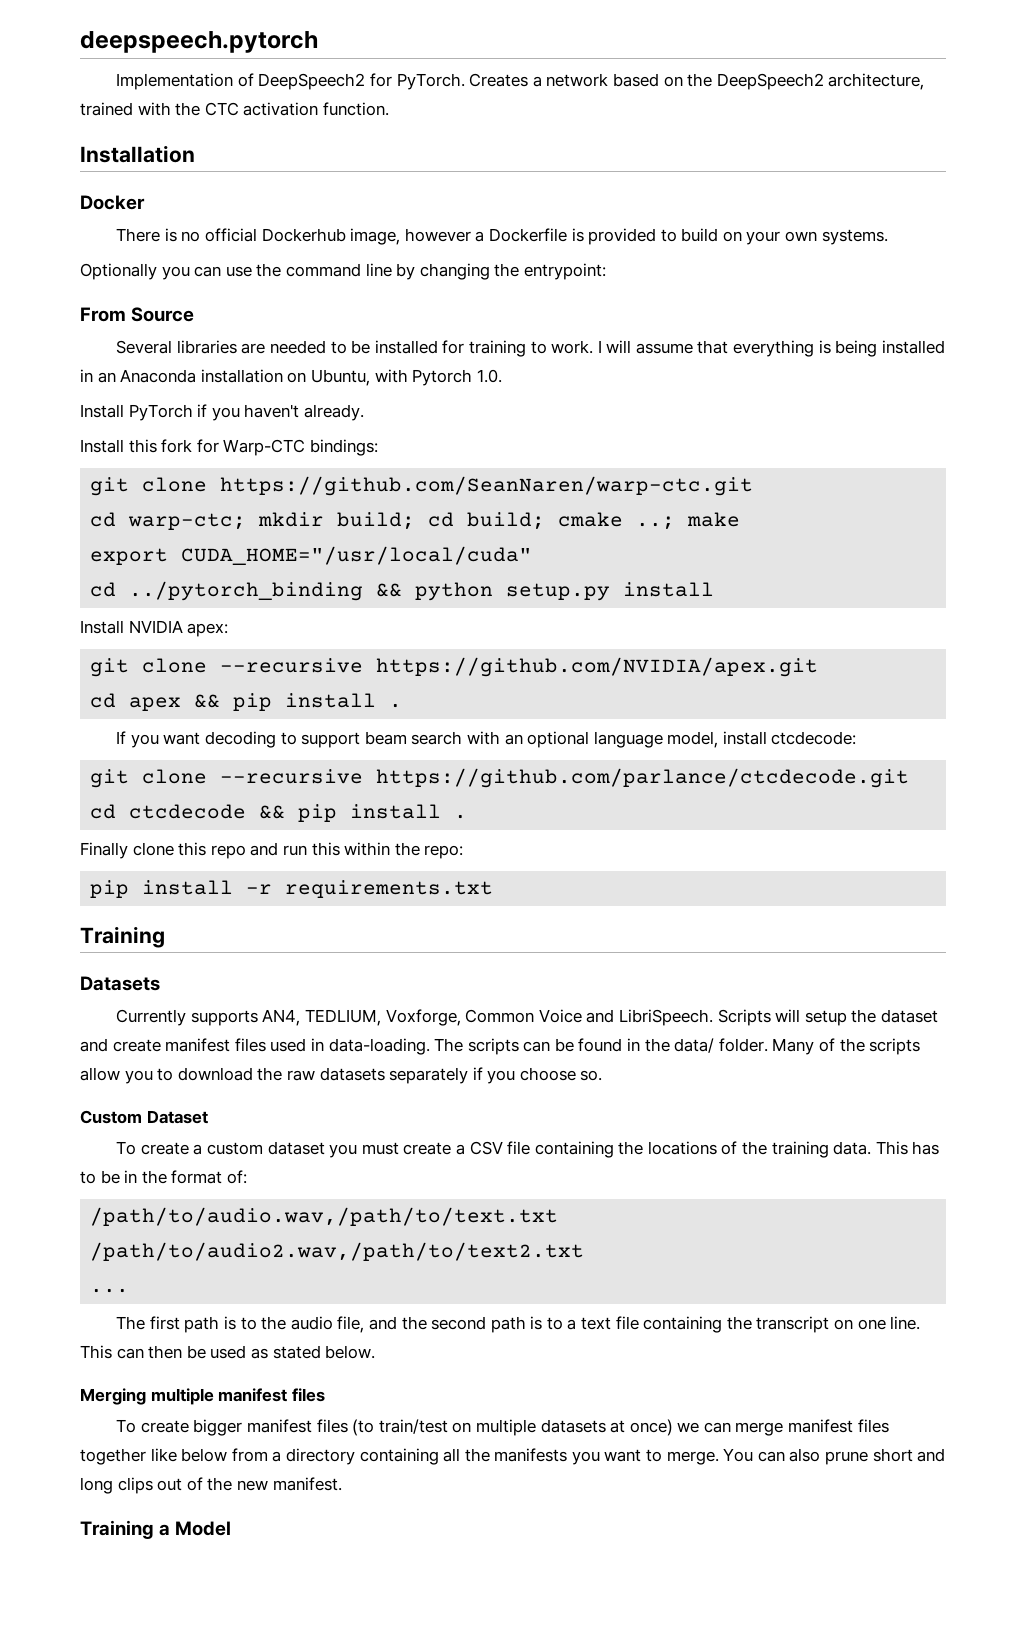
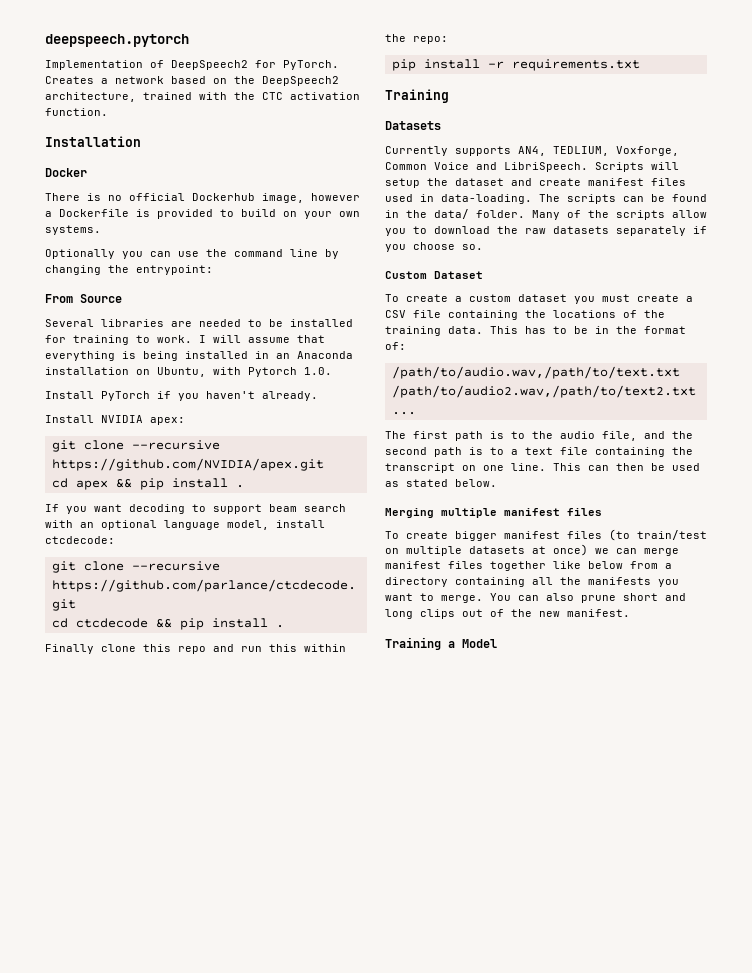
- Install this fork for Warp-CTC bindings:
- git clone https://github.com/SeanNaren/warp-ctc.git
- cd warp-ctc; mkdir build; cd build; cmake ..; make
- export CUDA_HOME="/usr/local/cuda"
- cd ../pytorch_binding && python setup.py install

